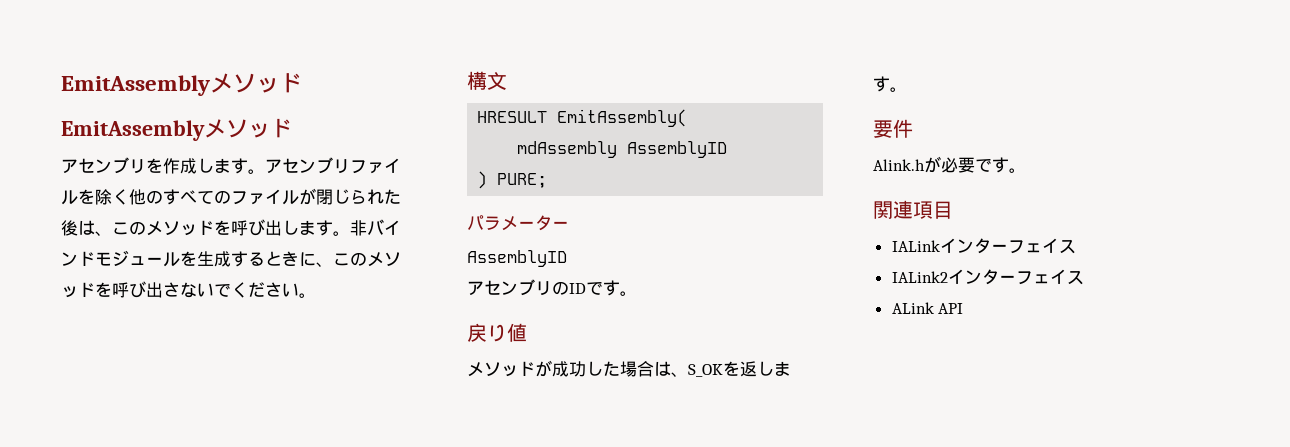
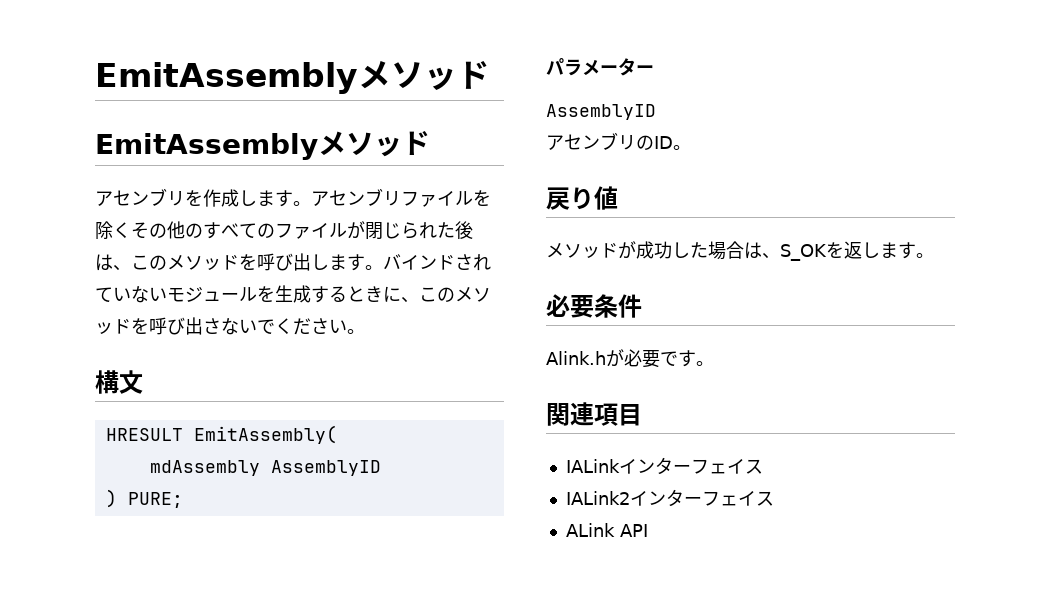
- アセンブリファイルを除く他のすべてのファイルが閉じられた後は、このメソッドを呼び出します。
+ アセンブリファイルを除くその他のすべてのファイルが閉じられた後は、このメソッドを呼び出します。
- 非バインドモジュールを生成するときに、このメソッドを呼び出さないでください。
+ バインドされていないモジュールを生成するときに、このメソッドを呼び出さないでください。
- アセンブリのIDです。
+ アセンブリのID。
- 要件
+ 必要条件

